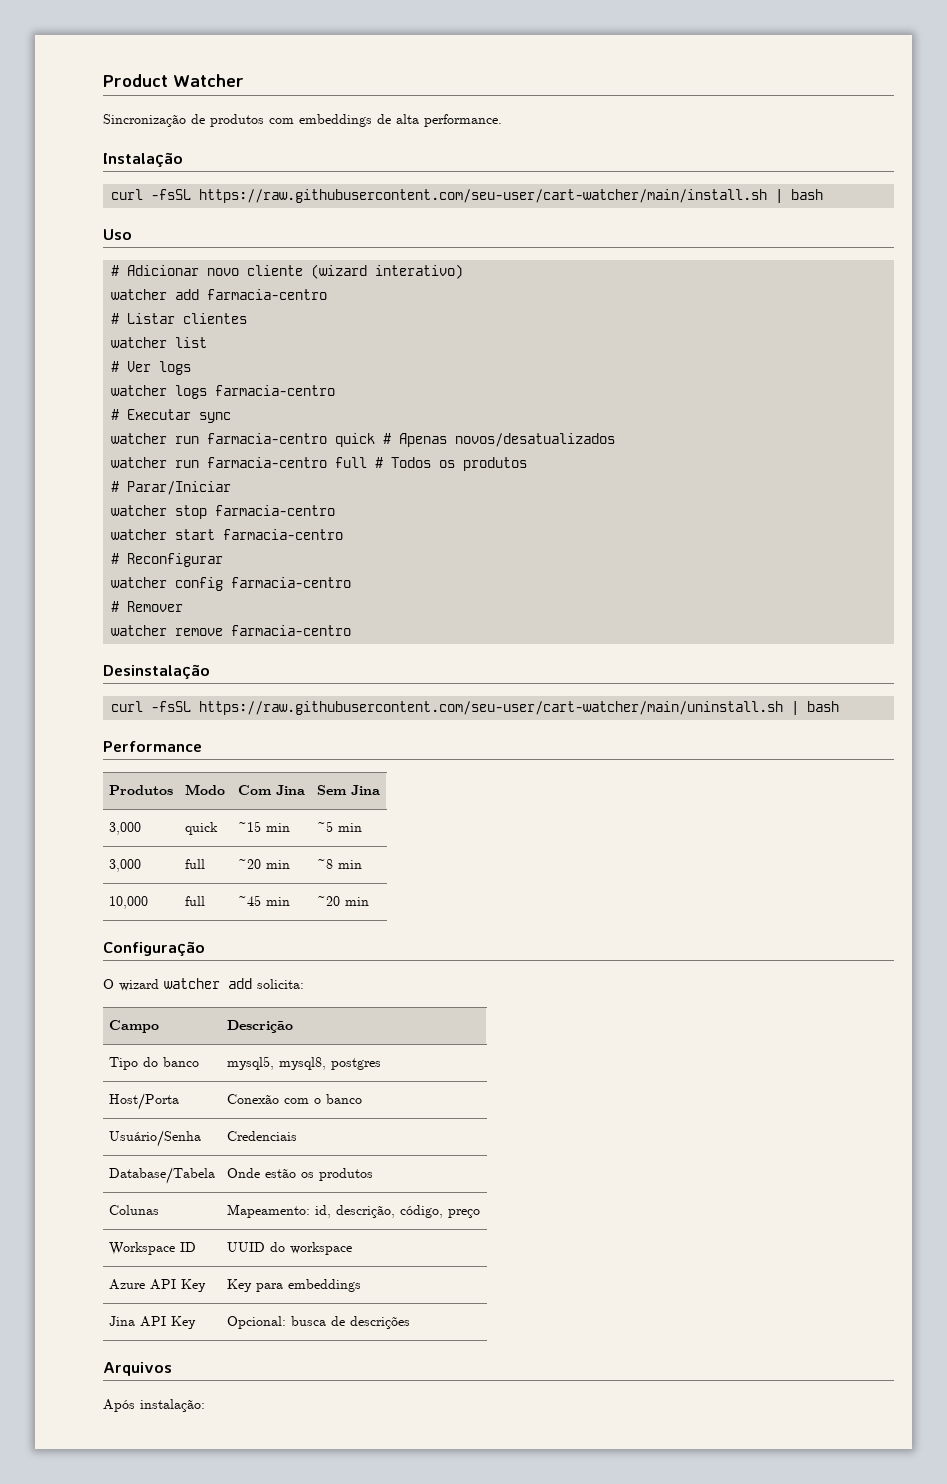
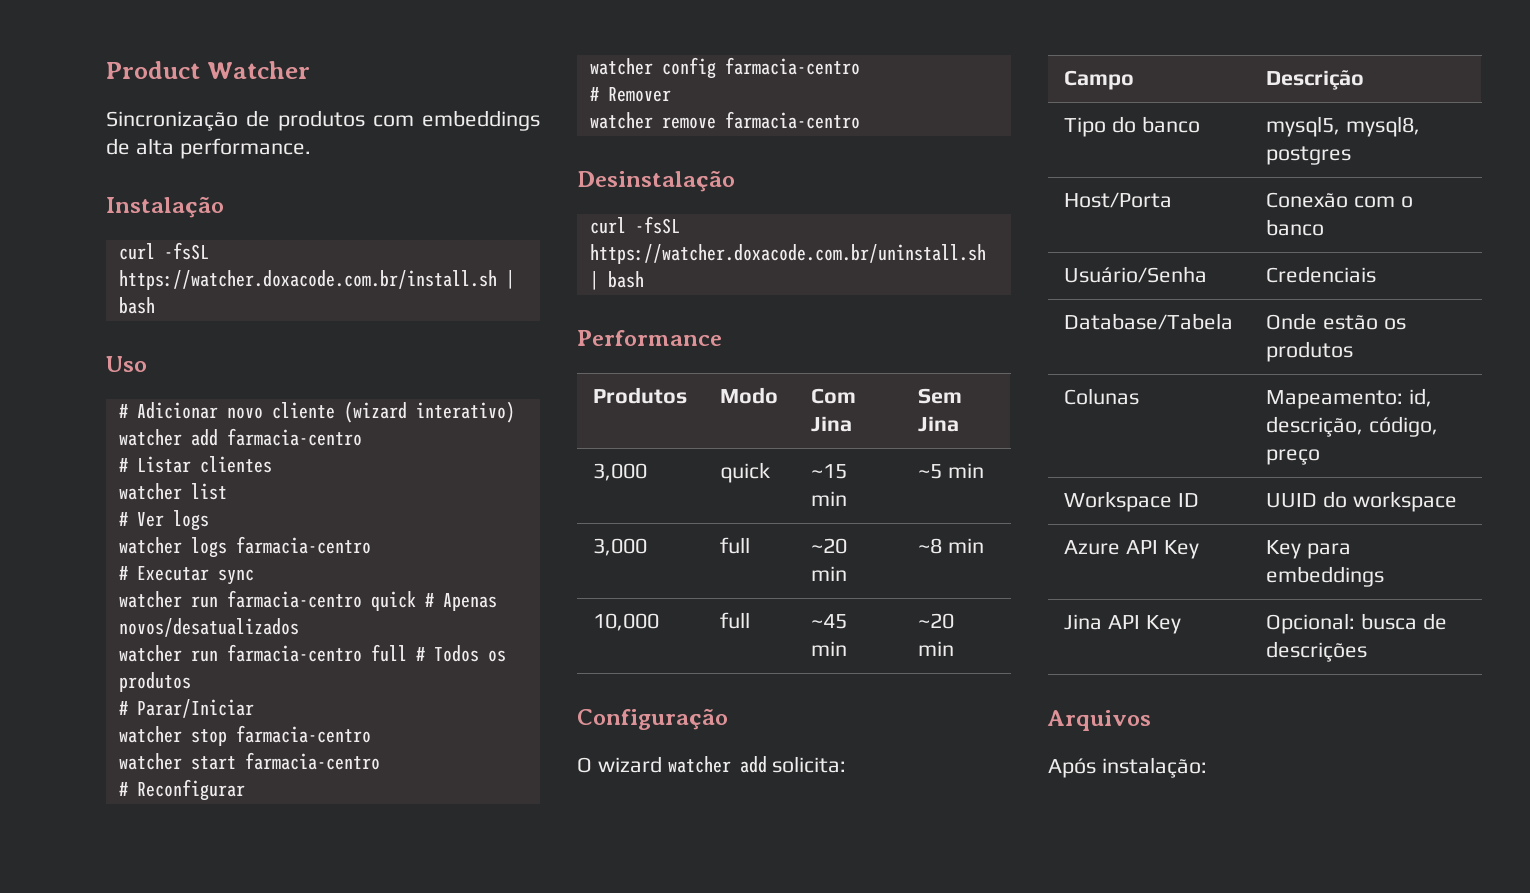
- curl -fsSL https://raw.githubusercontent.com/seu-user/cart-watcher/main/install.sh | bash
+ curl -fsSL https://watcher.doxacode.com.br/install.sh | bash
- curl -fsSL https://raw.githubusercontent.com/seu-user/cart-watcher/main/uninstall.sh | bash
+ curl -fsSL https://watcher.doxacode.com.br/uninstall.sh | bash

